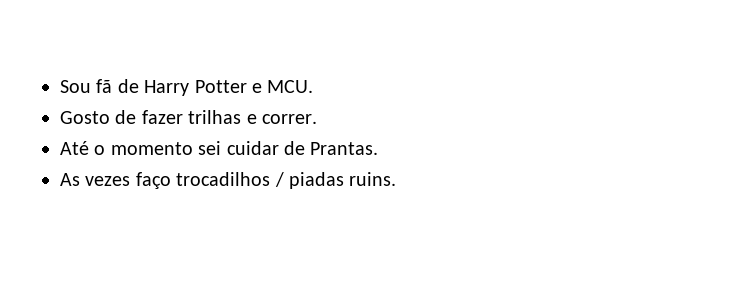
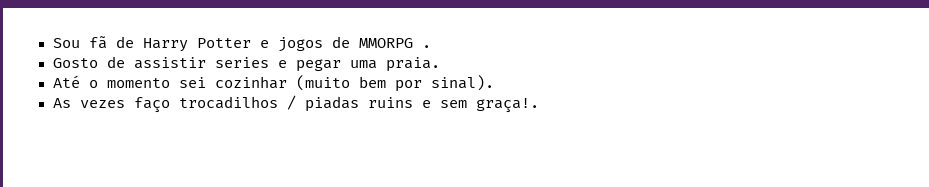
- Sou fã de Harry Potter e MCU.
- Gosto de fazer trilhas e correr.
+ Sou fã de Harry Potter e jogos de MMORPG .
+ Gosto de assistir series e pegar uma praia.
- Até o momento sei cuidar de Prantas.
+ Até o momento sei cozinhar (muito bem por sinal).
- As vezes faço trocadilhos / piadas ruins.
+ As vezes faço trocadilhos / piadas ruins e sem graça!.

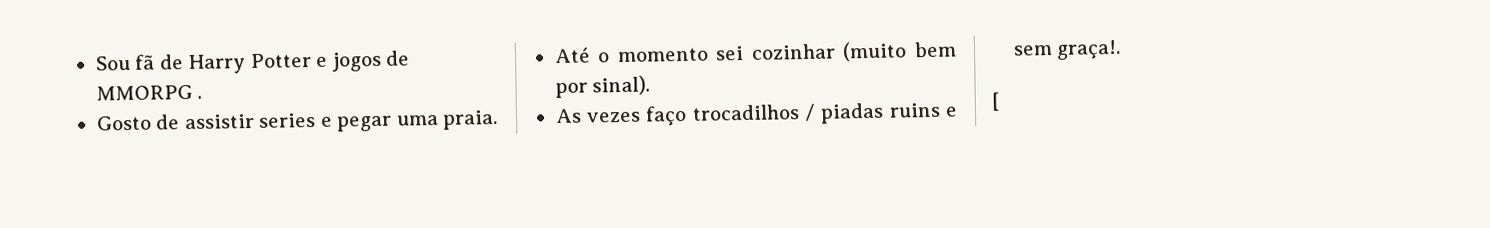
+ [

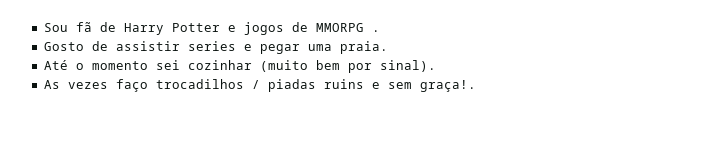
- [

